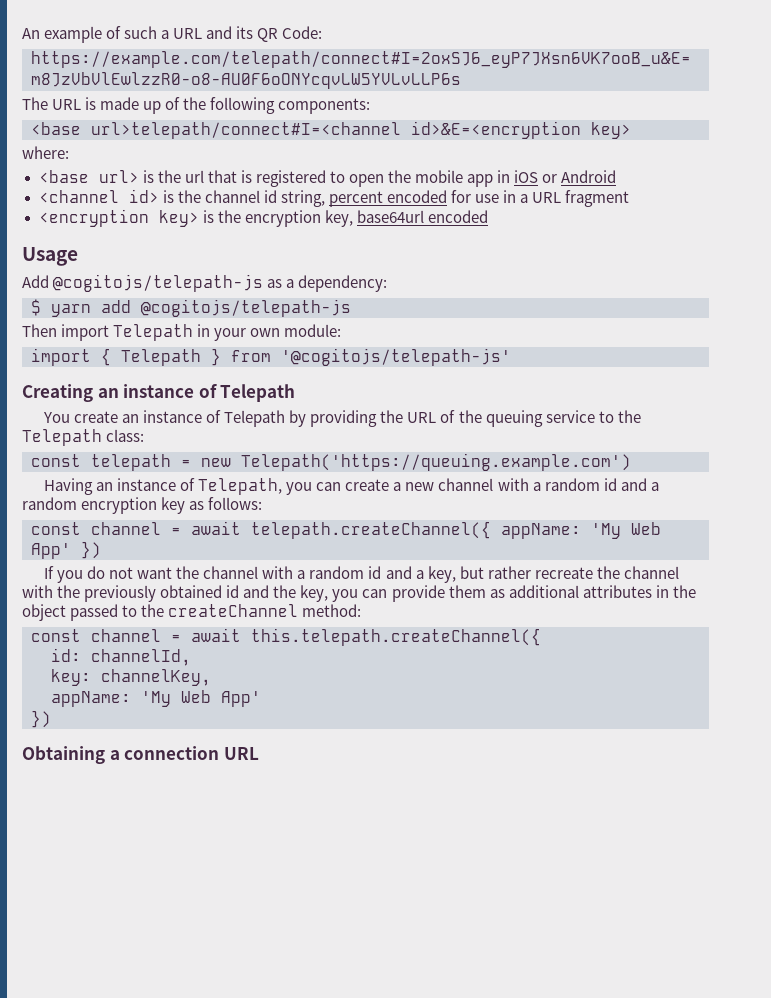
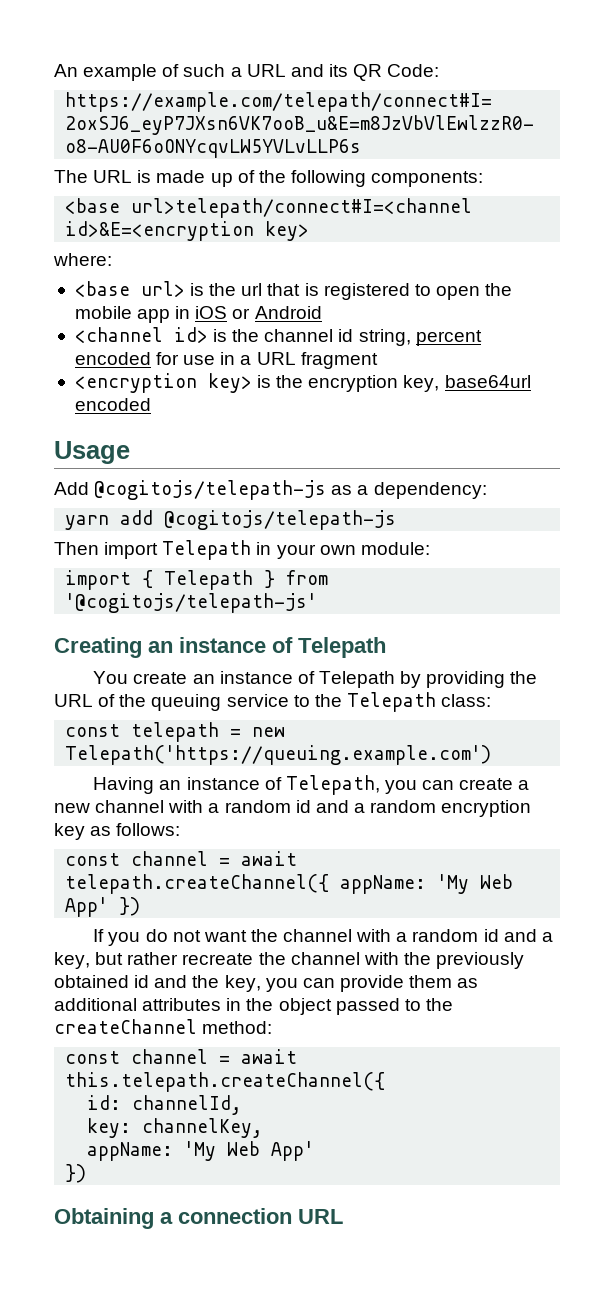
- $ yarn add @cogitojs/telepath-js
+ yarn add @cogitojs/telepath-js

